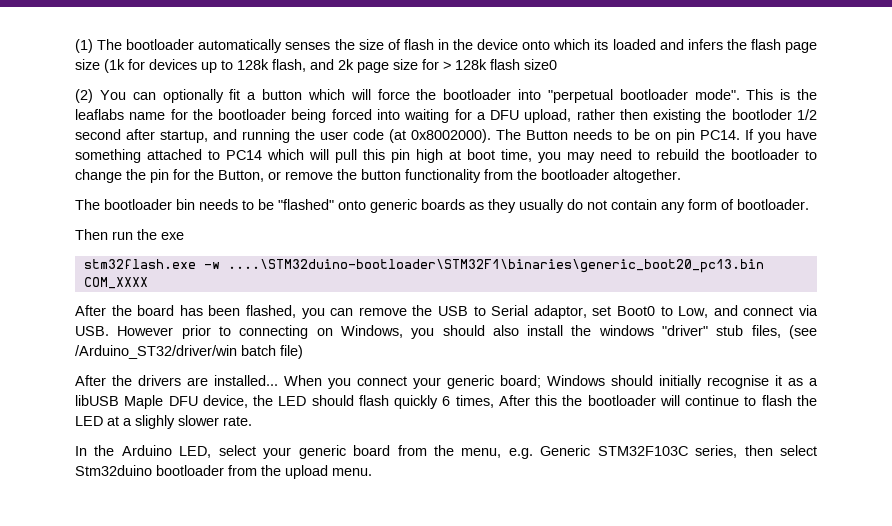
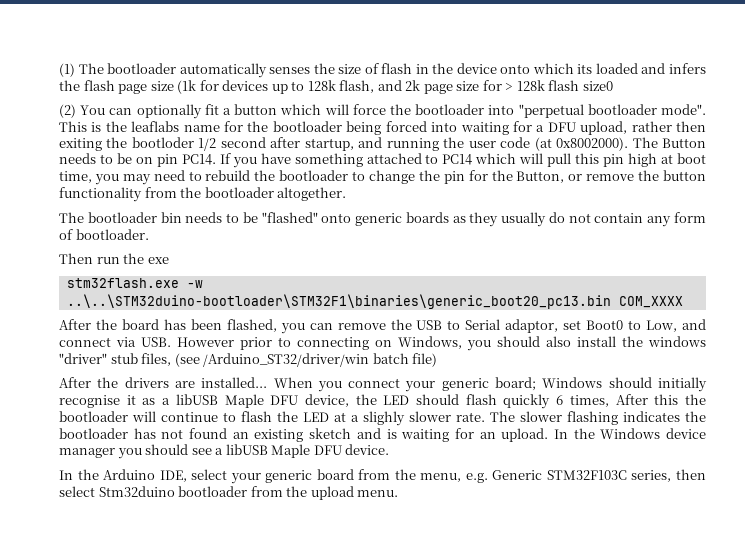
- This is the leaflabs name for the bootloader being forced into waiting for a DFU upload, rather then existing the bootloder 1/2 second after startup, and running the user code (at 0x8002000).
+ This is the leaflabs name for the bootloader being forced into waiting for a DFU upload, rather then exiting the bootloder 1/2 second after startup, and running the user code (at 0x8002000).
- stm32flash.exe -w ....\STM32duino-bootloader\STM32F1\binaries\generic_boot20_pc13.bin COM_XXXX
+ stm32flash.exe -w ..\..\STM32duino-bootloader\STM32F1\binaries\generic_boot20_pc13.bin COM_XXXX
+ The slower flashing indicates the bootloader has not found an existing sketch and is waiting for an upload. In the Windows device manager you should see a libUSB Maple DFU device.
- In the Arduino LED, select your generic board from the menu, e.g. Generic STM32F103C series, then select Stm32duino bootloader from the upload menu.
+ In the Arduino IDE, select your generic board from the menu, e.g. Generic STM32F103C series, then select Stm32duino bootloader from the upload menu.

